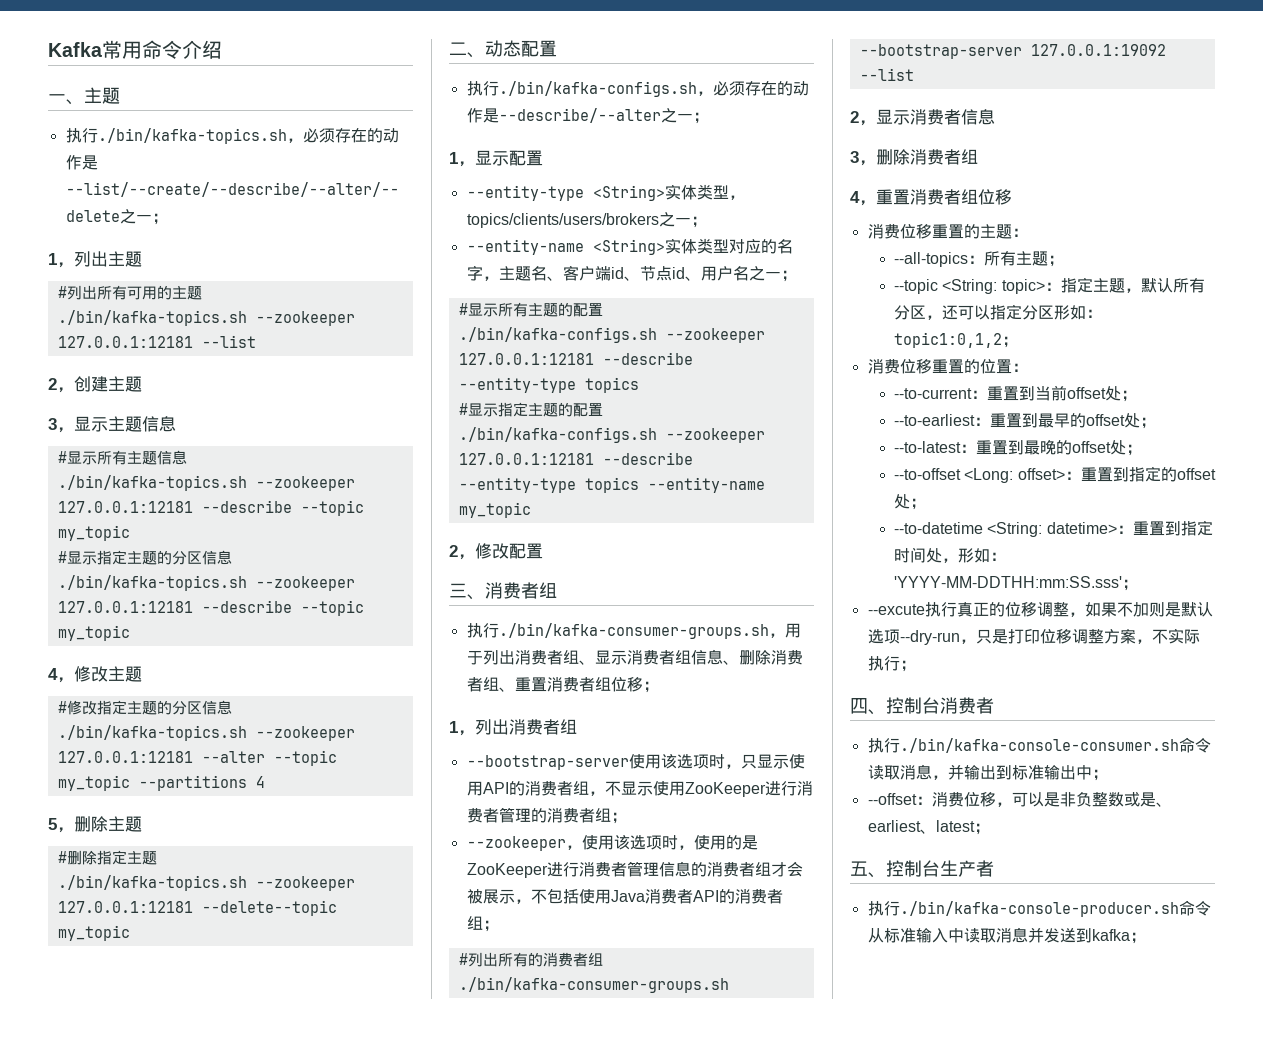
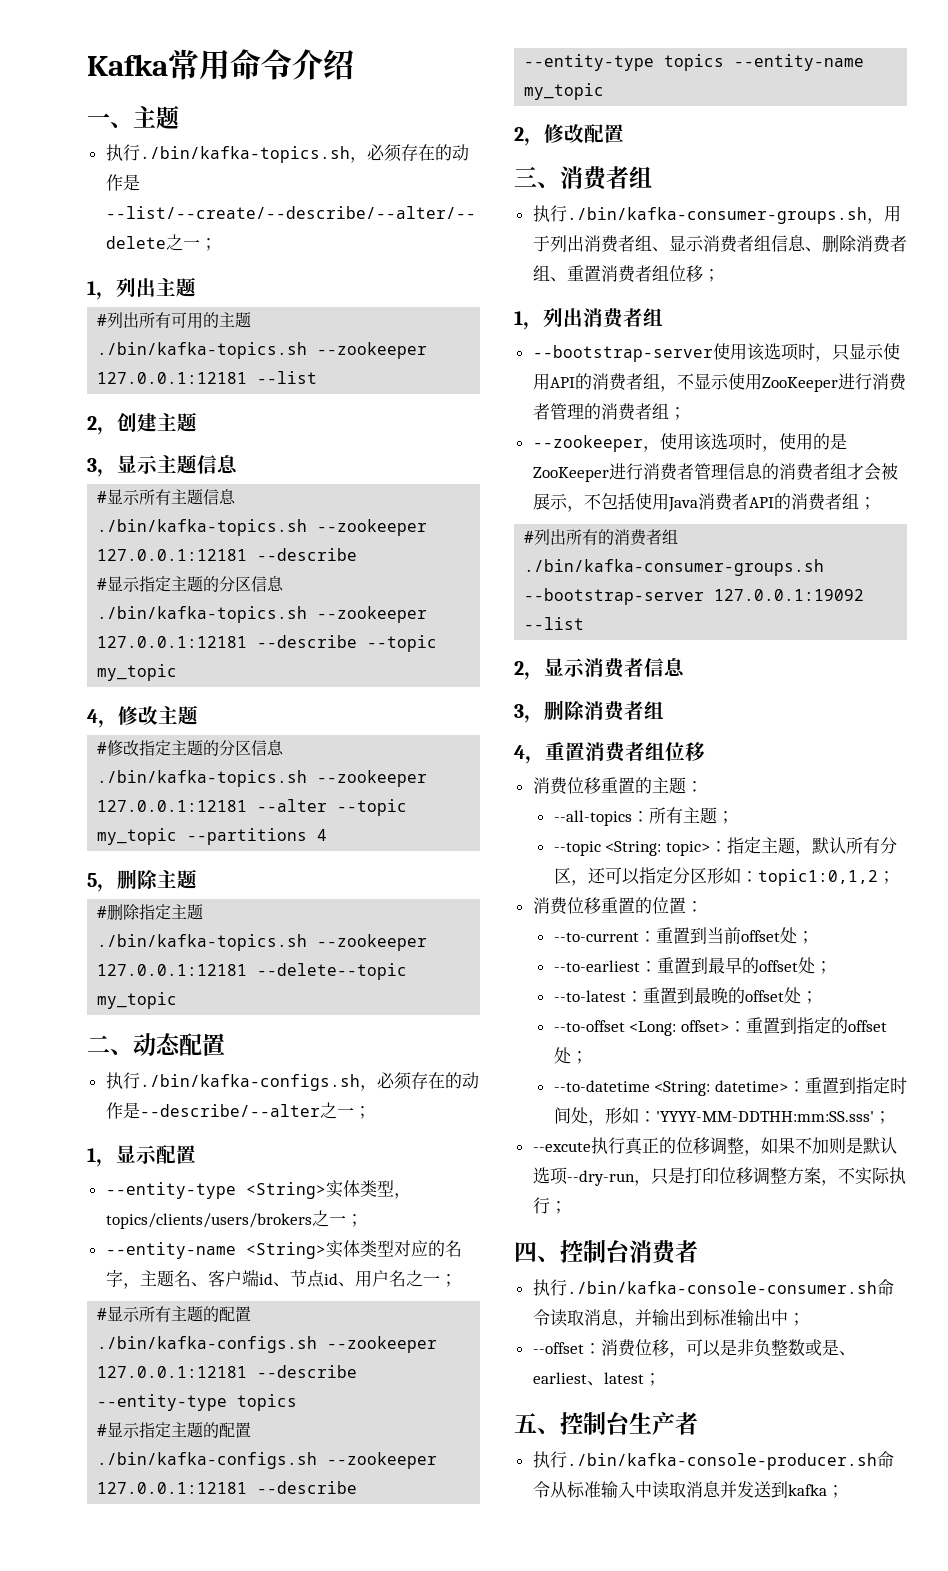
  #显示所有主题信息
- ./bin/kafka-topics.sh --zookeeper 127.0.0.1:12181 --describe --topic my_topic
+ ./bin/kafka-topics.sh --zookeeper 127.0.0.1:12181 --describe

